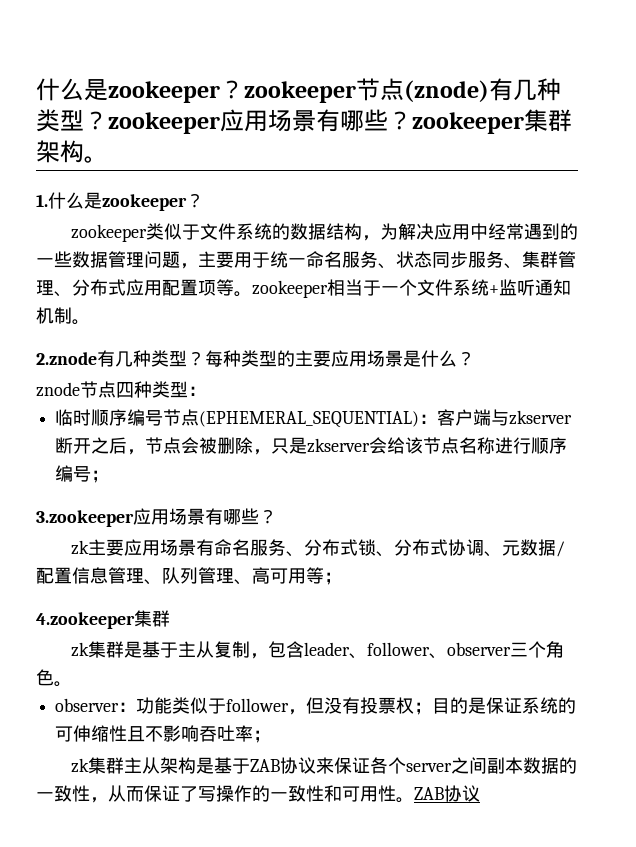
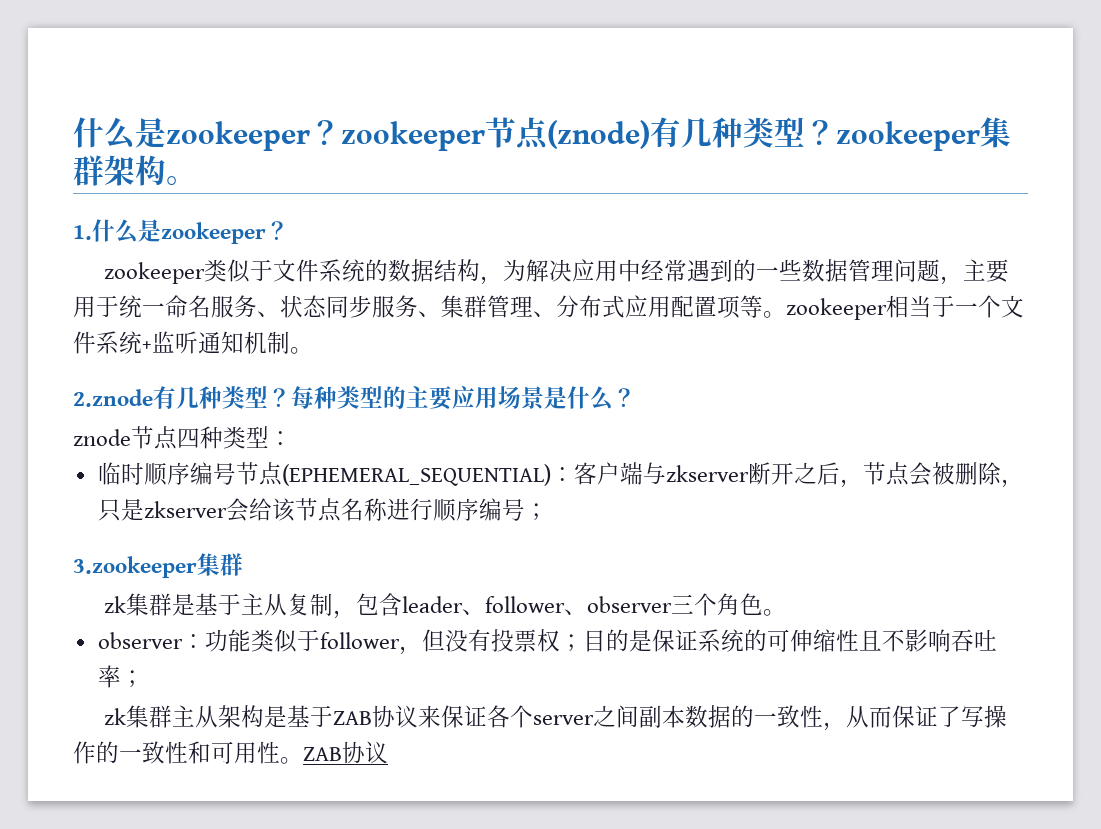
- 什么是zookeeper？zookeeper节点(znode)有几种类型？zookeeper应用场景有哪些？zookeeper集群架构。
+ 什么是zookeeper？zookeeper节点(znode)有几种类型？zookeeper集群架构。
- 3.zookeeper应用场景有哪些？
- zk主要应用场景有命名服务、分布式锁、分布式协调、元数据/配置信息管理、队列管理、高可用等；
- 4.zookeeper集群
+ 3.zookeeper集群

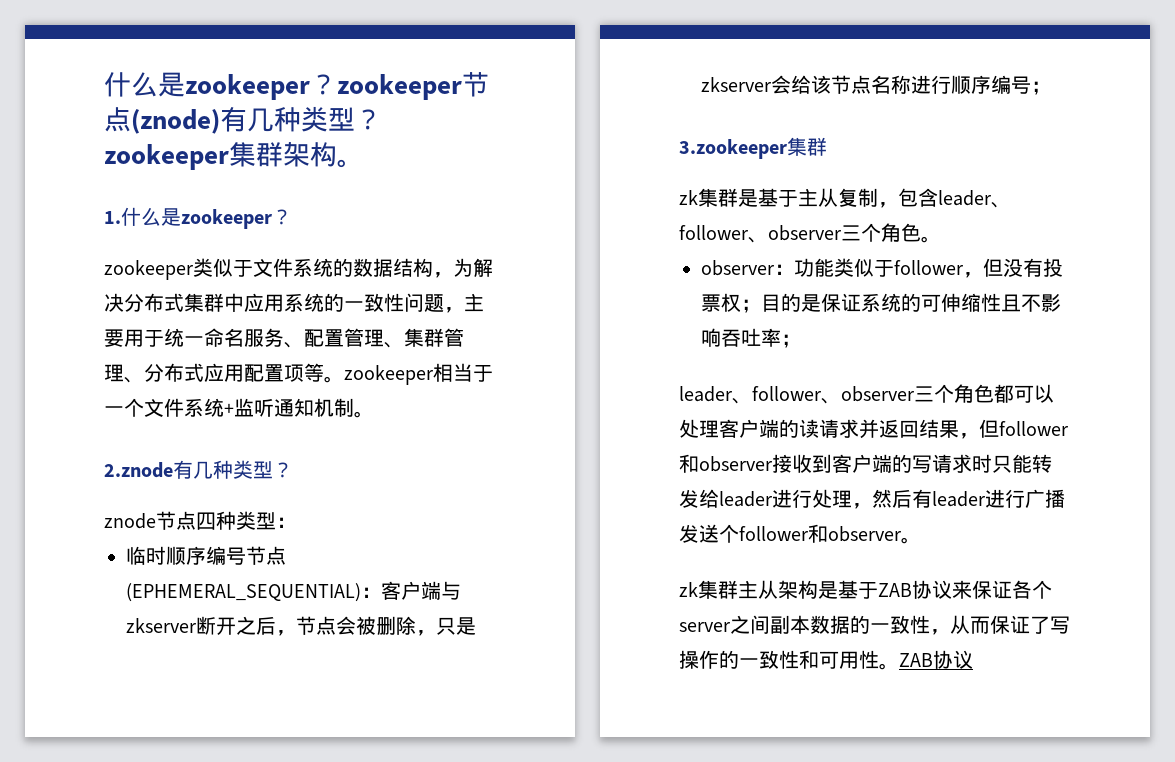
- zookeeper类似于文件系统的数据结构，为解决应用中经常遇到的一些数据管理问题，主要用于统一命名服务、状态同步服务、集群管理、分布式应用配置项等。zookeeper相当于一个文件系统+监听通知机制。
+ zookeeper类似于文件系统的数据结构，为解决分布式集群中应用系统的一致性问题，主要用于统一命名服务、配置管理、集群管理、分布式应用配置项等。zookeeper相当于一个文件系统+监听通知机制。
- 每种类型的主要应用场景是什么？
+ leader、follower、observer三个角色都可以处理客户端的读请求并返回结果，但follower和observer接收到客户端的写请求时只能转发给leader进行处理，然后有leader进行广播发送个follower和observer。

